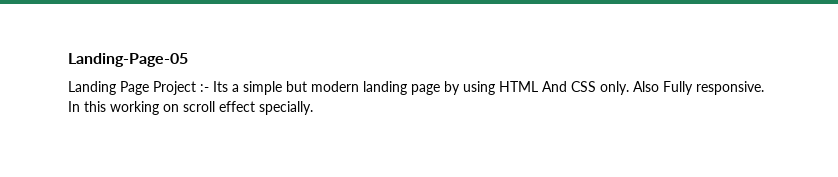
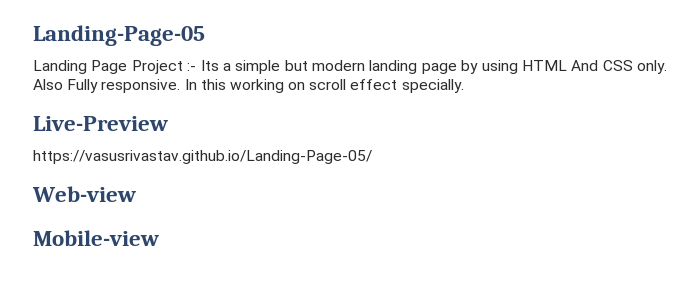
+ Live-Preview
+ https://vasusrivastav.github.io/Landing-Page-05/
+ Web-view
+ Mobile-view

